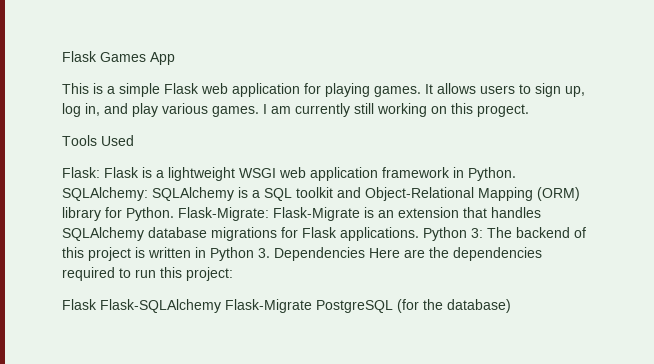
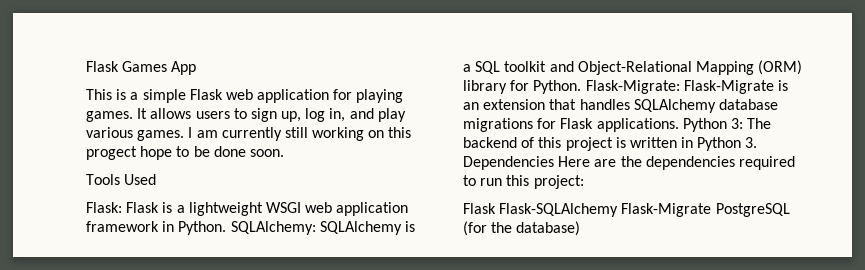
- I am currently still working on this progect.
+ I am currently still working on this progect hope to be done soon.

